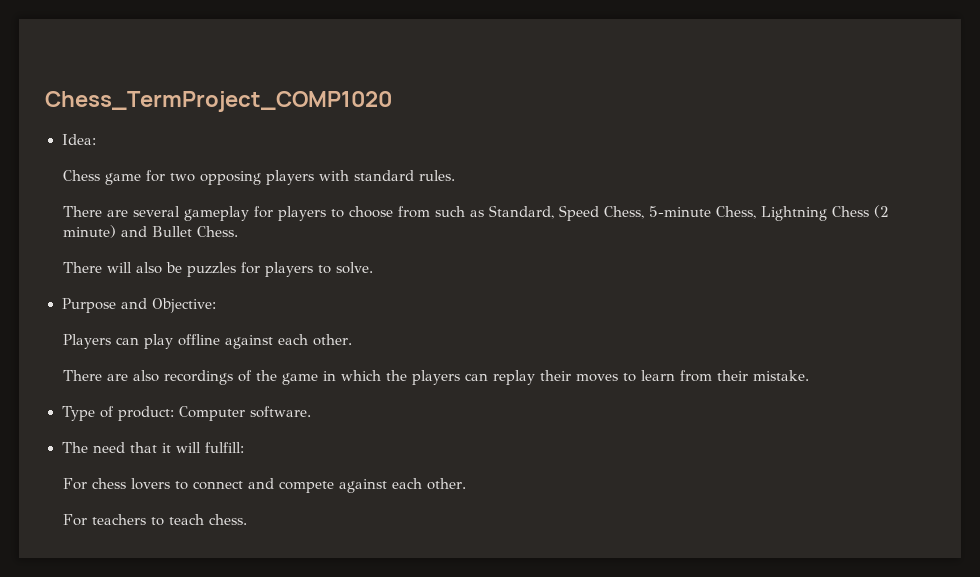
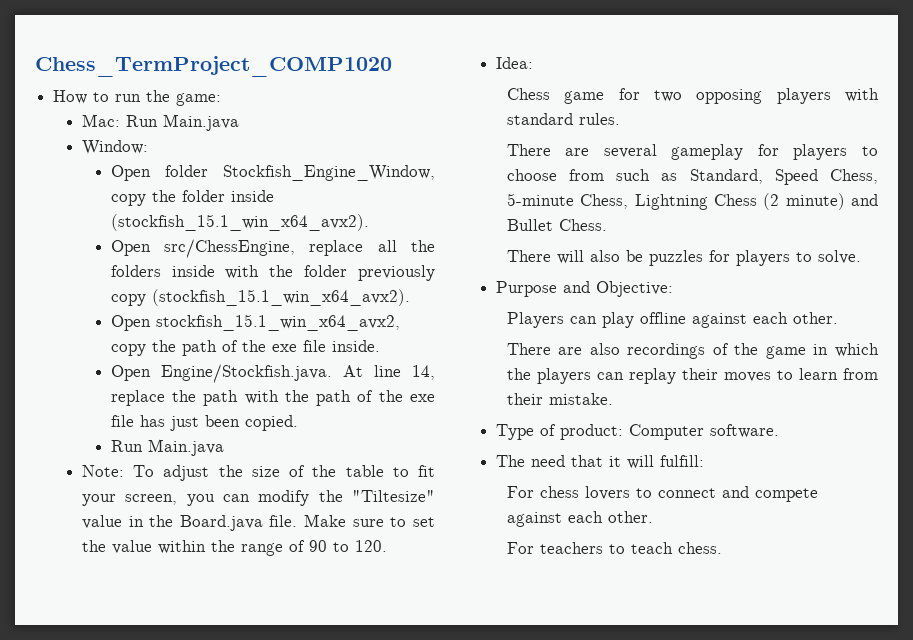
+ How to run the game:
+ Mac: Run Main.java
+ Window:
+ Open folder Stockfish_Engine_Window, copy the folder inside (stockfish_15.1_win_x64_avx2).
+ Open src/ChessEngine, replace all the folders inside with the folder previously copy (stockfish_15.1_win_x64_avx2).
+ Open stockfish_15.1_win_x64_avx2, copy the path of the exe file inside.
+ Open Engine/Stockfish.java. At line 14, replace the path with the path of the exe file has just been copied.
+ Run Main.java
+ Note: To adjust the size of the table to fit your screen, you can modify the "Tiltesize" value in the Board.java file. Make sure to set the value within the range of 90 to 120.

